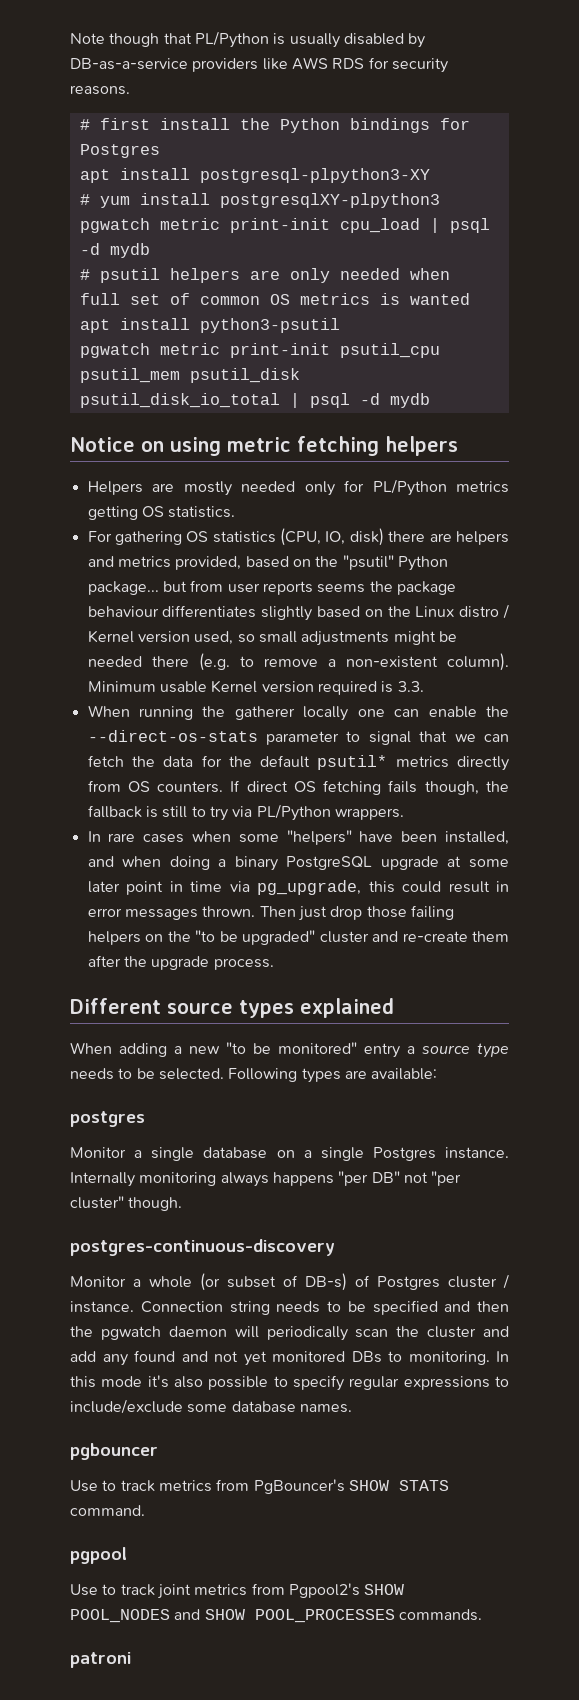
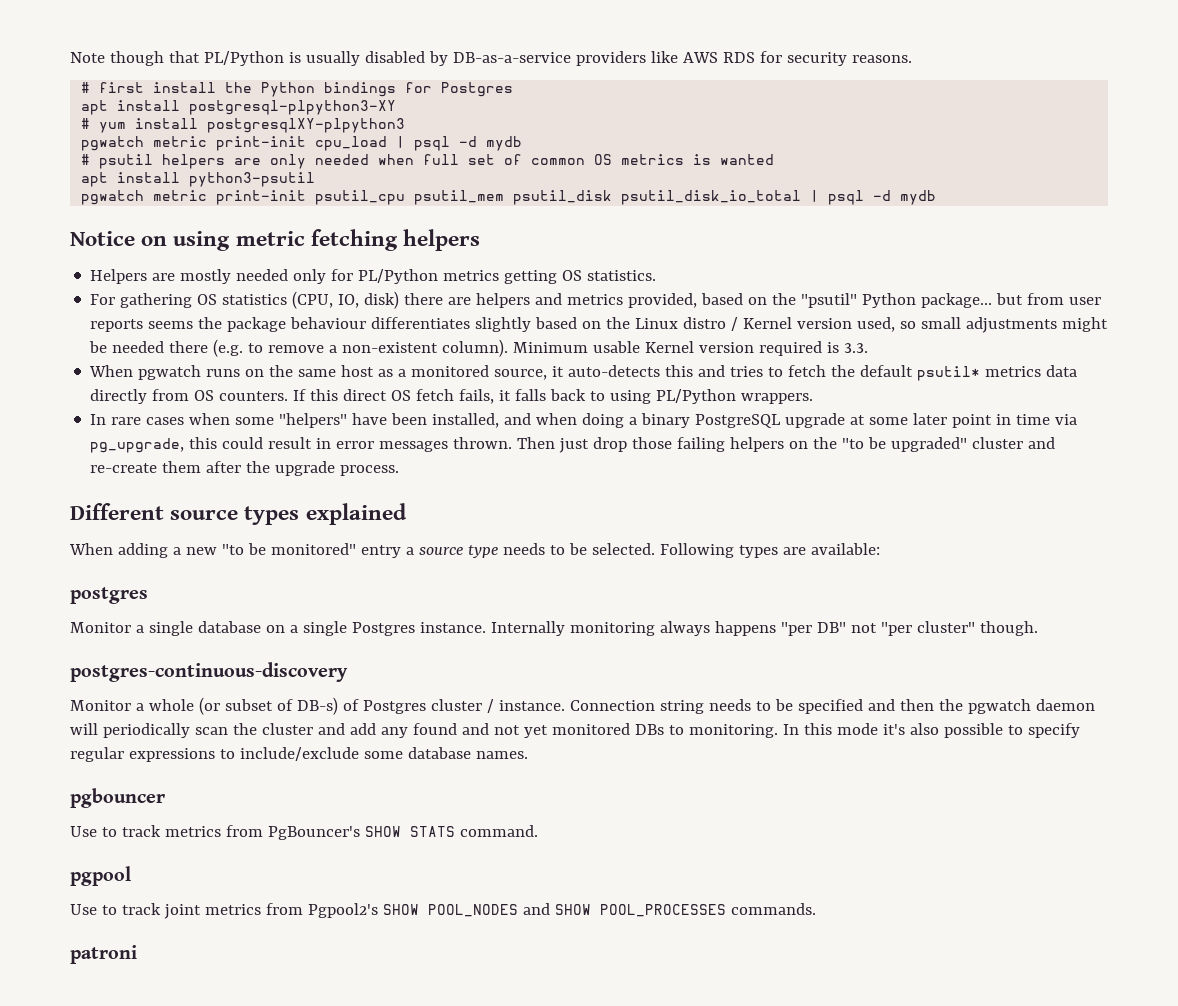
- When running the gatherer locally one can enable the --direct-os-stats parameter to signal that we can fetch the data for the default psutil* metrics directly from OS counters.
+ When pgwatch runs on the same host as a monitored source, it auto-detects this and tries to fetch the default psutil* metrics data directly from OS counters.
- If direct OS fetching fails though, the fallback is still to try via PL/Python wrappers.
+ If this direct OS fetch fails, it falls back to using PL/Python wrappers.

